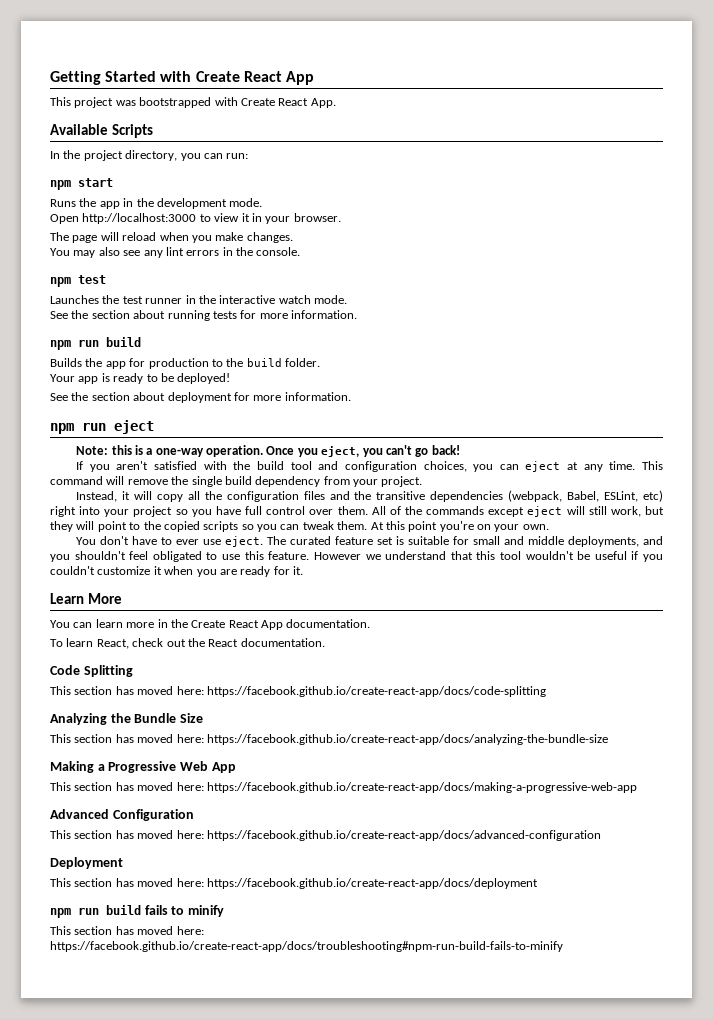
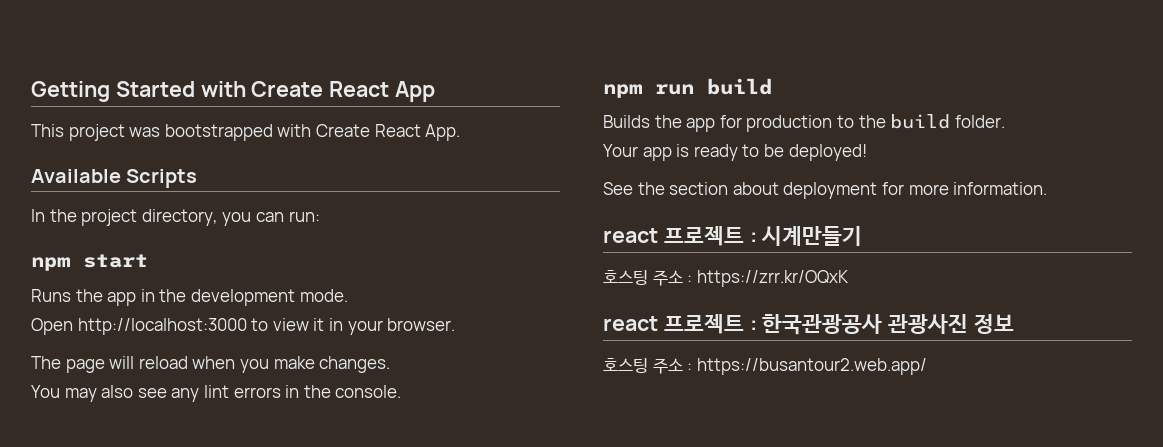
- npm test
- Launches the test runner in the interactive watch mode.
- See the section about running tests for more information.
- npm run eject
- Note: this is a one-way operation. Once you eject, you can't go back!
- If you aren't satisfied with the build tool and configuration choices, you can eject at any time. This command will remove the single build dependency from your project.
- Instead, it will copy all the configuration files and the transitive dependencies (webpack, Babel, ESLint, etc) right into your project so you have full control over them. All of the commands except eject will still work, but they will point to the copied scripts so you can tweak them. At this point you're on your own.
- You don't have to ever use eject. The curated feature set is suitable for small and middle deployments, and you shouldn't feel obligated to use this feature. However we understand that this tool wouldn't be useful if you couldn't customize it when you are ready for it.
- Learn More
- You can learn more in the Create React App documentation.
- To learn React, check out the React documentation.
- Code Splitting
- This section has moved here: https://facebook.github.io/create-react-app/docs/code-splitting
- Analyzing the Bundle Size
- This section has moved here: https://facebook.github.io/create-react-app/docs/analyzing-the-bundle-size
- Making a Progressive Web App
- This section has moved here: https://facebook.github.io/create-react-app/docs/making-a-progressive-web-app
- Advanced Configuration
- This section has moved here: https://facebook.github.io/create-react-app/docs/advanced-configuration
- Deployment
- This section has moved here: https://facebook.github.io/create-react-app/docs/deployment
- npm run build fails to minify
- This section has moved here: https://facebook.github.io/create-react-app/docs/troubleshooting#npm-run-build-fails-to-minify
+ react 프로젝트 : 시계만들기
+ 호스팅 주소 : https://zrr.kr/OQxK
+ react 프로젝트 : 한국관광공사 관광사진 정보
+ 호스팅 주소 : https://busantour2.web.app/

